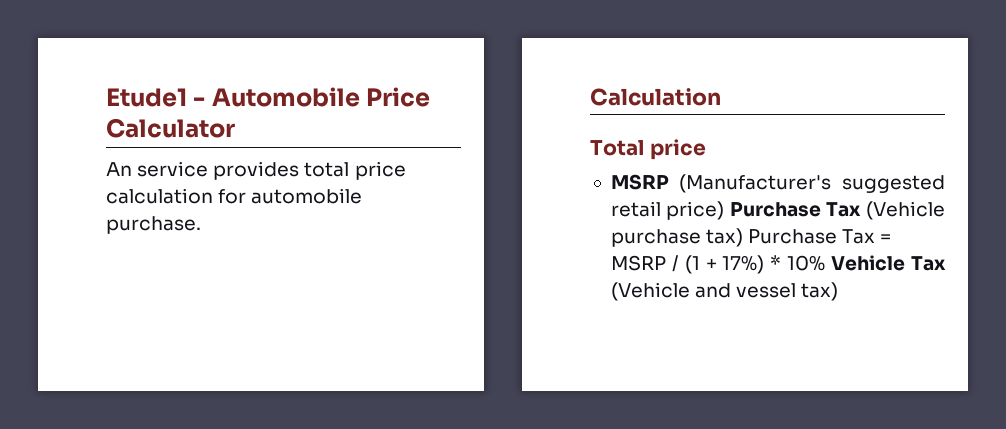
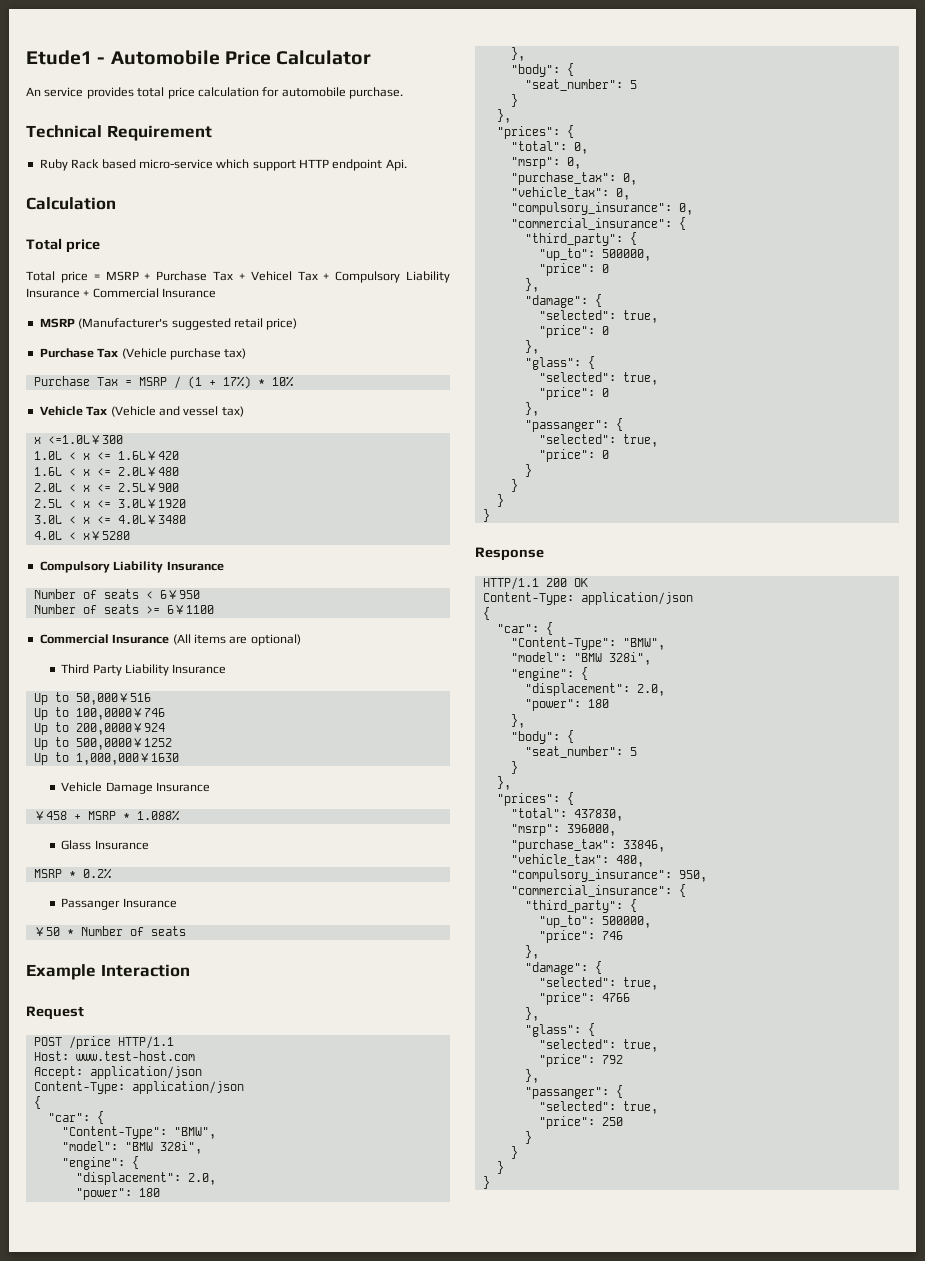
+ Technical Requirement
+ Ruby Rack based micro-service which support HTTP endpoint Api.
  Calculation
  Total price
+ Total price = MSRP + Purchase Tax + Vehicel Tax + Compulsory Liability Insurance + Commercial Insurance
- MSRP (Manufacturer's suggested retail price) Purchase Tax (Vehicle purchase tax) Purchase Tax = MSRP / (1 + 17%) * 10% Vehicle Tax (Vehicle and vessel tax)
+ MSRP (Manufacturer's suggested retail price)
+ Purchase Tax (Vehicle purchase tax)
+ Purchase Tax = MSRP / (1 + 17%) * 10%
+ Vehicle Tax (Vehicle and vessel tax)
+ x <=1.0L￥300
+ 1.0L < x <= 1.6L￥420
+ 1.6L < x <= 2.0L￥480
+ 2.0L < x <= 2.5L￥900
+ 2.5L < x <= 3.0L￥1920
+ 3.0L < x <= 4.0L￥3480
+ 4.0L < x￥5280
+ Compulsory Liability Insurance
+ Number of seats < 6￥950
+ Number of seats >= 6￥1100
+ Commercial Insurance (All items are optional)
+ Third Party Liability Insurance
+ Up to 50,000￥516
+ Up to 100,0000￥746
+ Up to 200,0000￥924
+ Up to 500,0000￥1252
+ Up to 1,000,000￥1630
+ Vehicle Damage Insurance
+ ￥458 + MSRP * 1.088%
+ Glass Insurance
+ MSRP * 0.2%
+ Passanger Insurance
+ ￥50 * Number of seats
+ Example Interaction
+ Request
+ POST /price HTTP/1.1
+ Host: www.test-host.com
+ Accept: application/json
+ Content-Type: application/json
+ {
+ "car": {
+ "Content-Type": "BMW",
+ "model": "BMW 328i",
+ "engine": {
+ "displacement": 2.0,
+ "power": 180
+ },
+ "body": {
+ "seat_number": 5
+ }
+ },
+ "prices": {
+ "total": 0,
+ "msrp": 0,
+ "purchase_tax": 0,
+ "vehicle_tax": 0,
+ "compulsory_insurance": 0,
+ "commercial_insurance": {
+ "third_party": {
+ "up_to": 500000,
+ "price": 0
+ },
+ "damage": {
+ "selected": true,
+ "price": 0
+ },
+ "glass": {
+ "selected": true,
+ "price": 0
+ },
+ "passanger": {
+ "selected": true,
+ "price": 0
+ }
+ }
+ }
+ }
+ Response
+ HTTP/1.1 200 OK
+ Content-Type: application/json
+ {
+ "car": {
+ "Content-Type": "BMW",
+ "model": "BMW 328i",
+ "engine": {
+ "displacement": 2.0,
+ "power": 180
+ },
+ "body": {
+ "seat_number": 5
+ }
+ },
+ "prices": {
+ "total": 437830,
+ "msrp": 396000,
+ "purchase_tax": 33846,
+ "vehicle_tax": 480,
+ "compulsory_insurance": 950,
+ "commercial_insurance": {
+ "third_party": {
+ "up_to": 500000,
+ "price": 746
+ },
+ "damage": {
+ "selected": true,
+ "price": 4766
+ },
+ "glass": {
+ "selected": true,
+ "price": 792
+ },
+ "passanger": {
+ "selected": true,
+ "price": 250
+ }
+ }
+ }
+ }

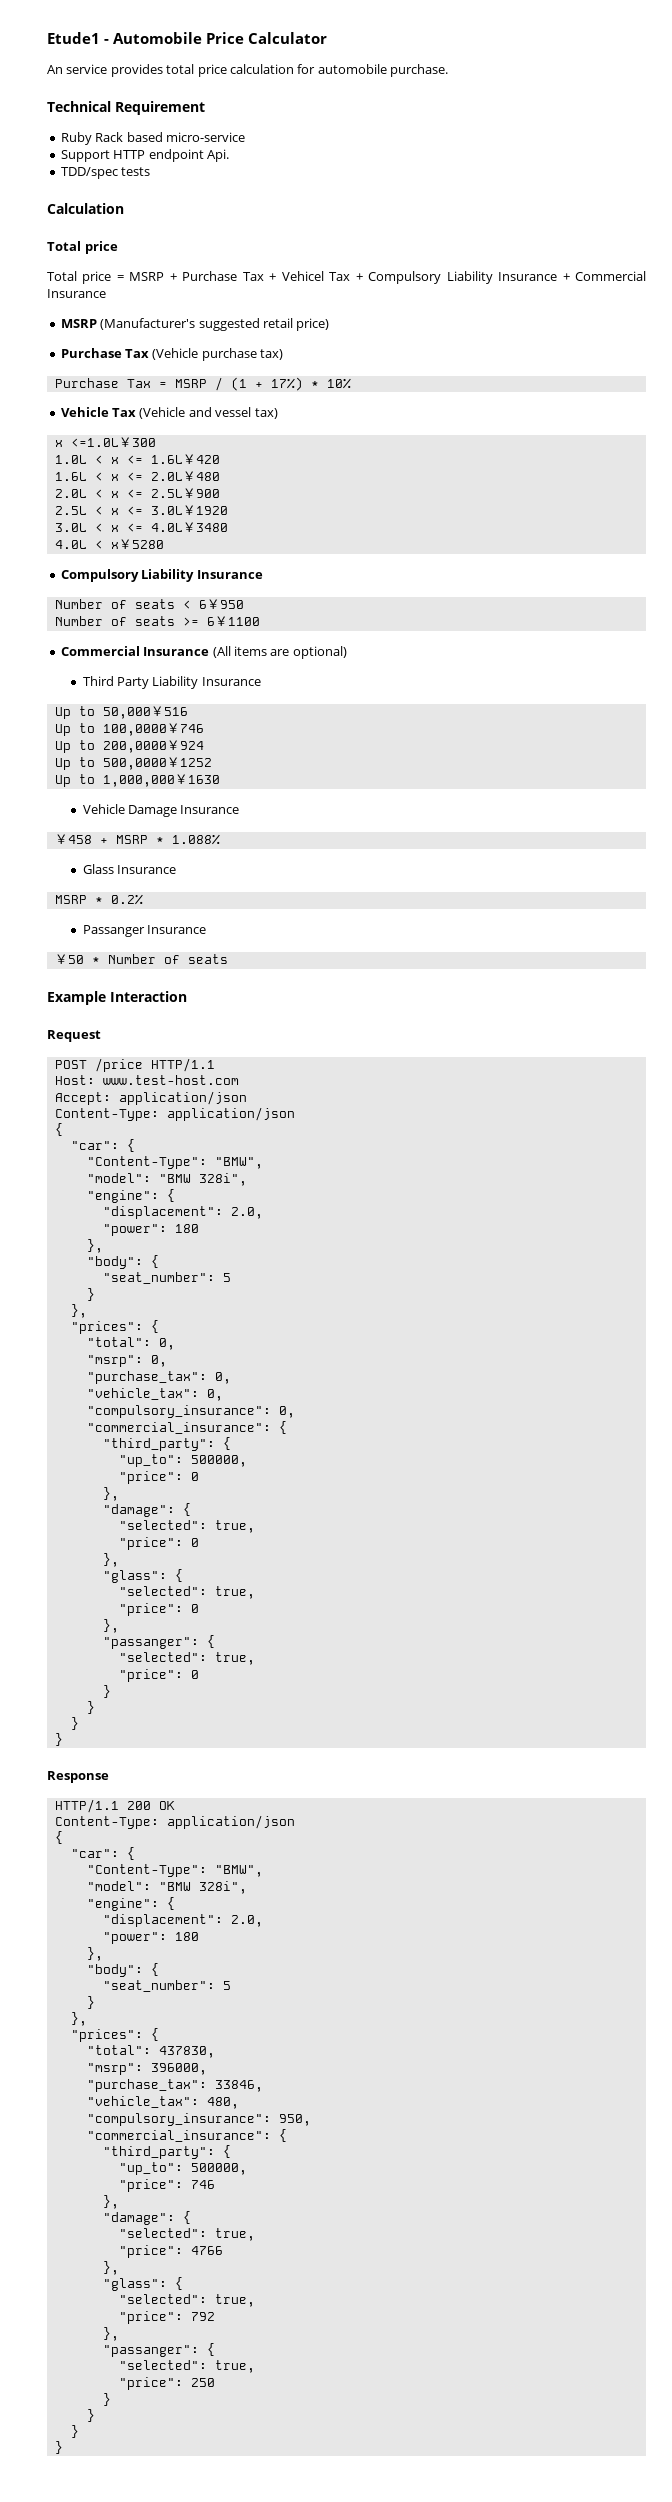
- Ruby Rack based micro-service which support HTTP endpoint Api.
+ Ruby Rack based micro-service
+ Support HTTP endpoint Api.
+ TDD/spec tests

